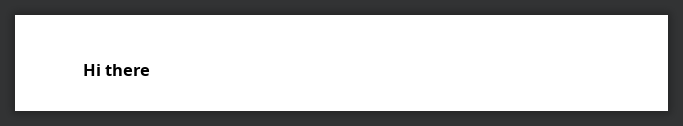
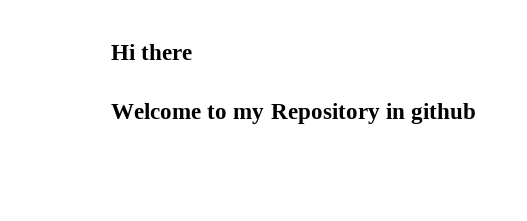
+ Welcome to my Repository in github

